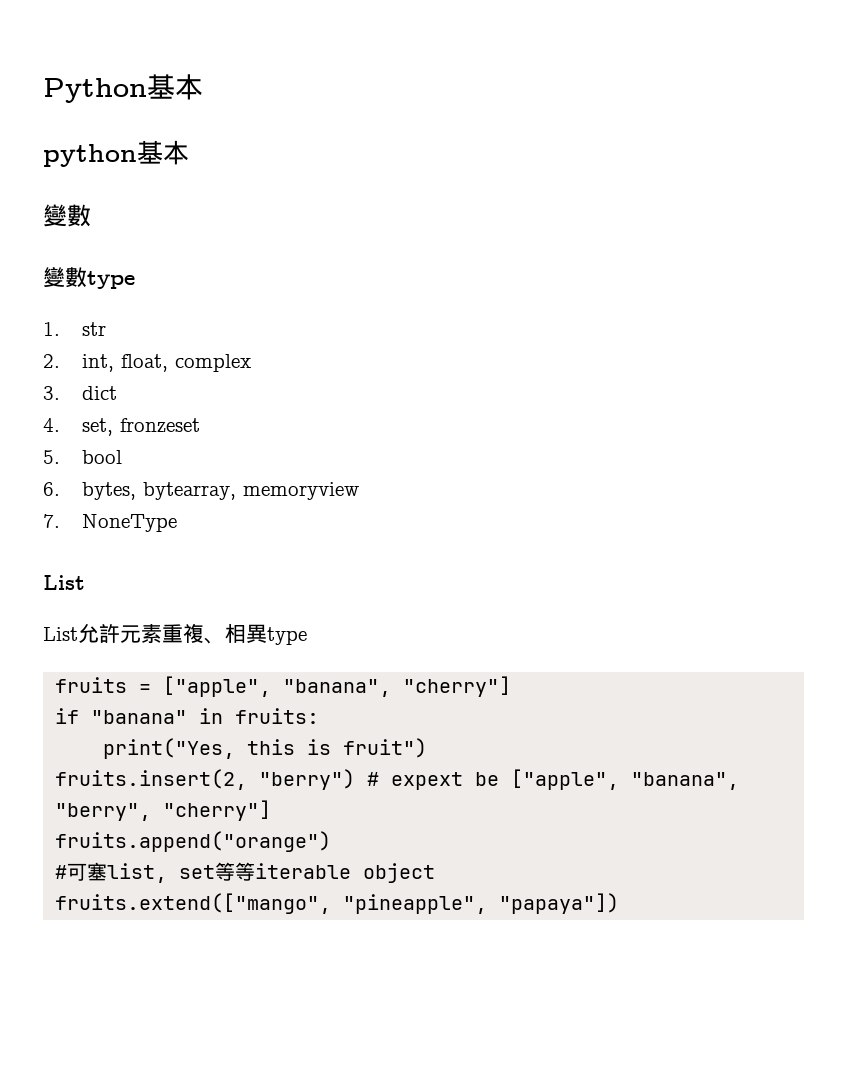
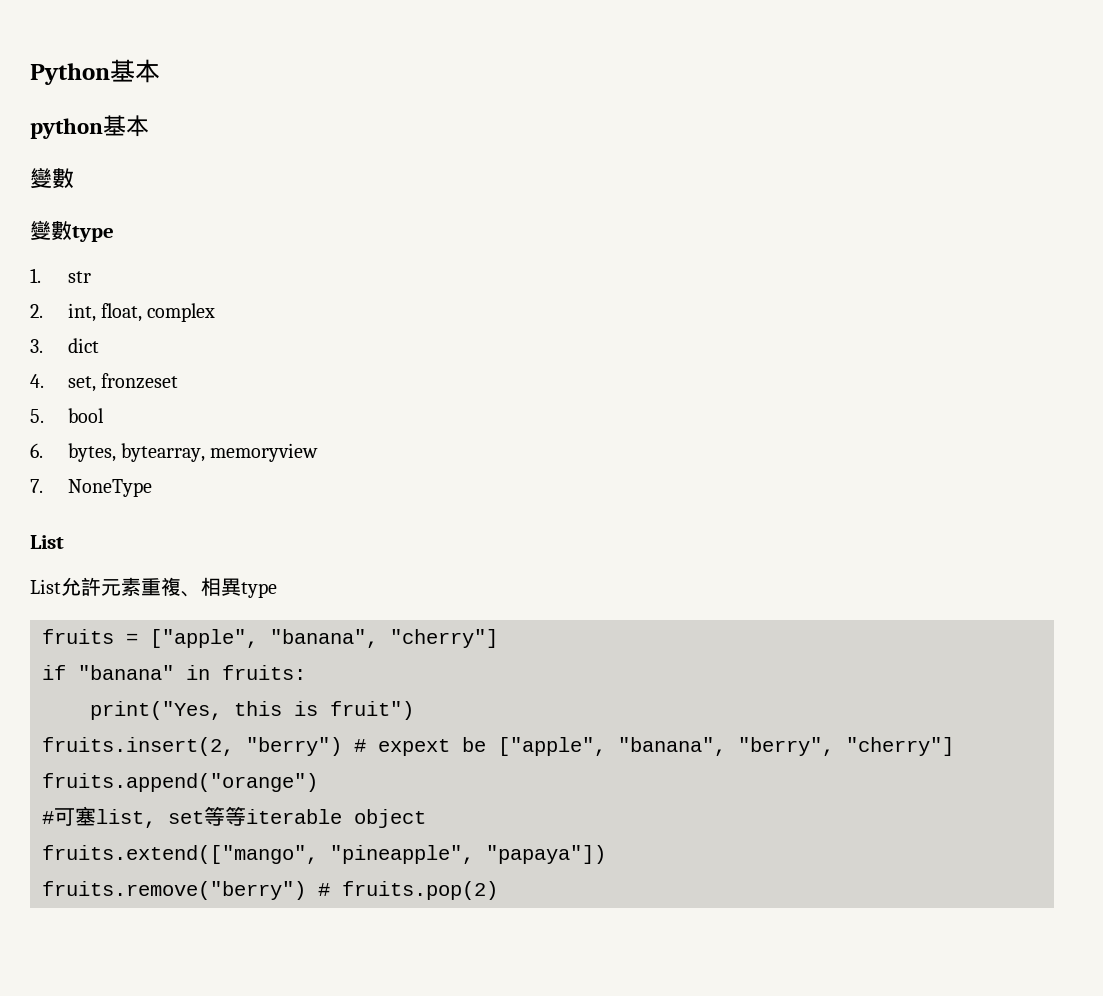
+ fruits.remove("berry") # fruits.pop(2)

